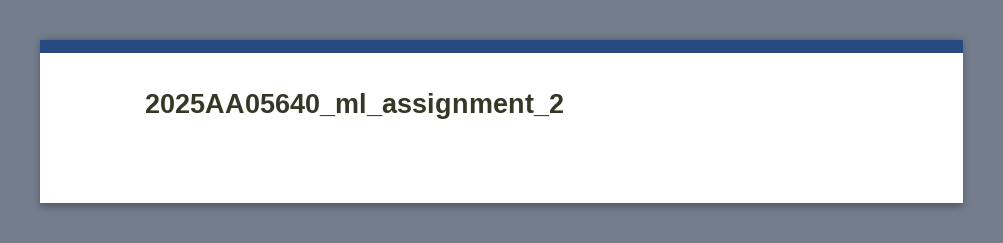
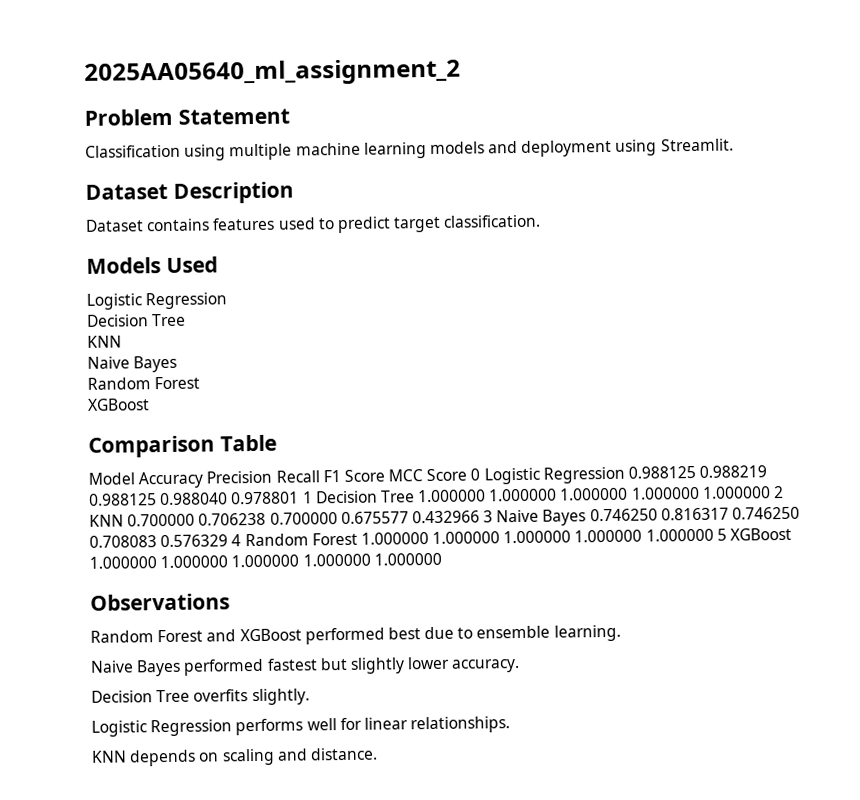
+ Problem Statement
+ Classification using multiple machine learning models and deployment using Streamlit.
+ Dataset Description
+ Dataset contains features used to predict target classification.
+ Models Used
+ Logistic Regression
+ Decision Tree
+ KNN
+ Naive Bayes
+ Random Forest
+ XGBoost
+ Comparison Table
+ Model Accuracy Precision Recall F1 Score MCC Score 0 Logistic Regression 0.988125 0.988219 0.988125 0.988040 0.978801 1 Decision Tree 1.000000 1.000000 1.000000 1.000000 1.000000 2 KNN 0.700000 0.706238 0.700000 0.675577 0.432966 3 Naive Bayes 0.746250 0.816317 0.746250 0.708083 0.576329 4 Random Forest 1.000000 1.000000 1.000000 1.000000 1.000000 5 XGBoost 1.000000 1.000000 1.000000 1.000000 1.000000
+ Observations
+ Random Forest and XGBoost performed best due to ensemble learning.
+ Naive Bayes performed fastest but slightly lower accuracy.
+ Decision Tree overfits slightly.
+ Logistic Regression performs well for linear relationships.
+ KNN depends on scaling and distance.

